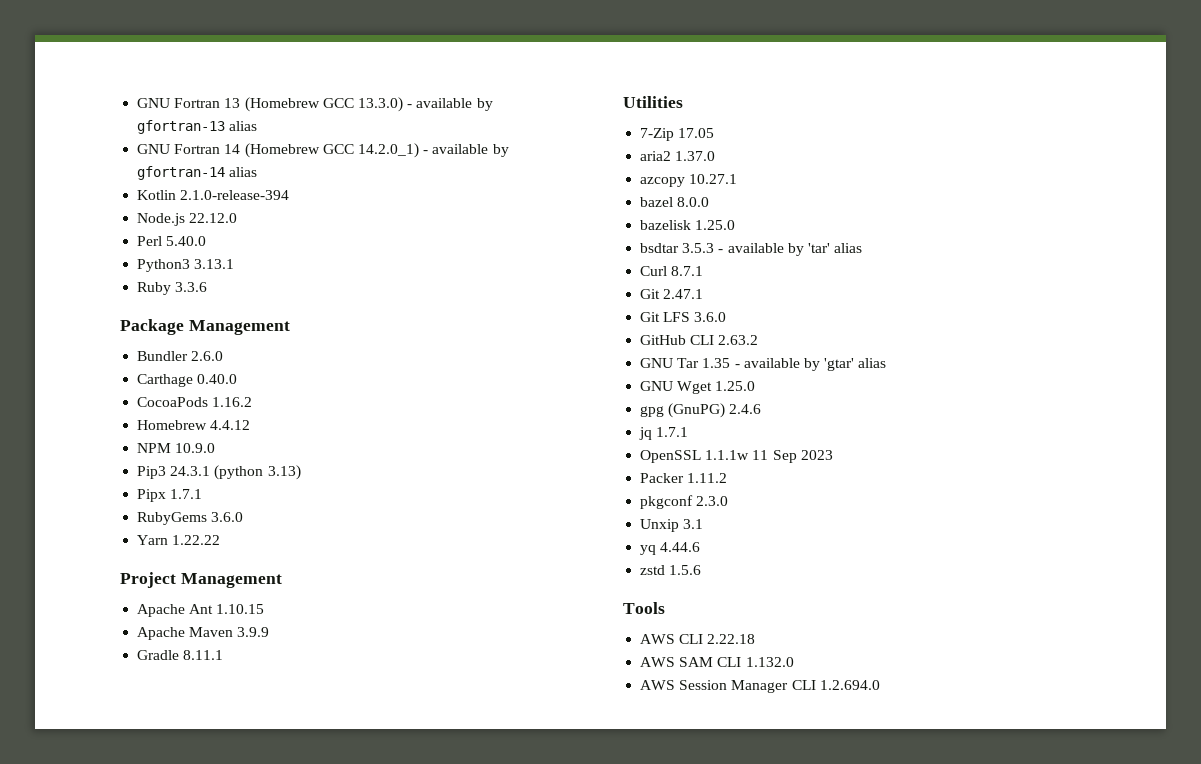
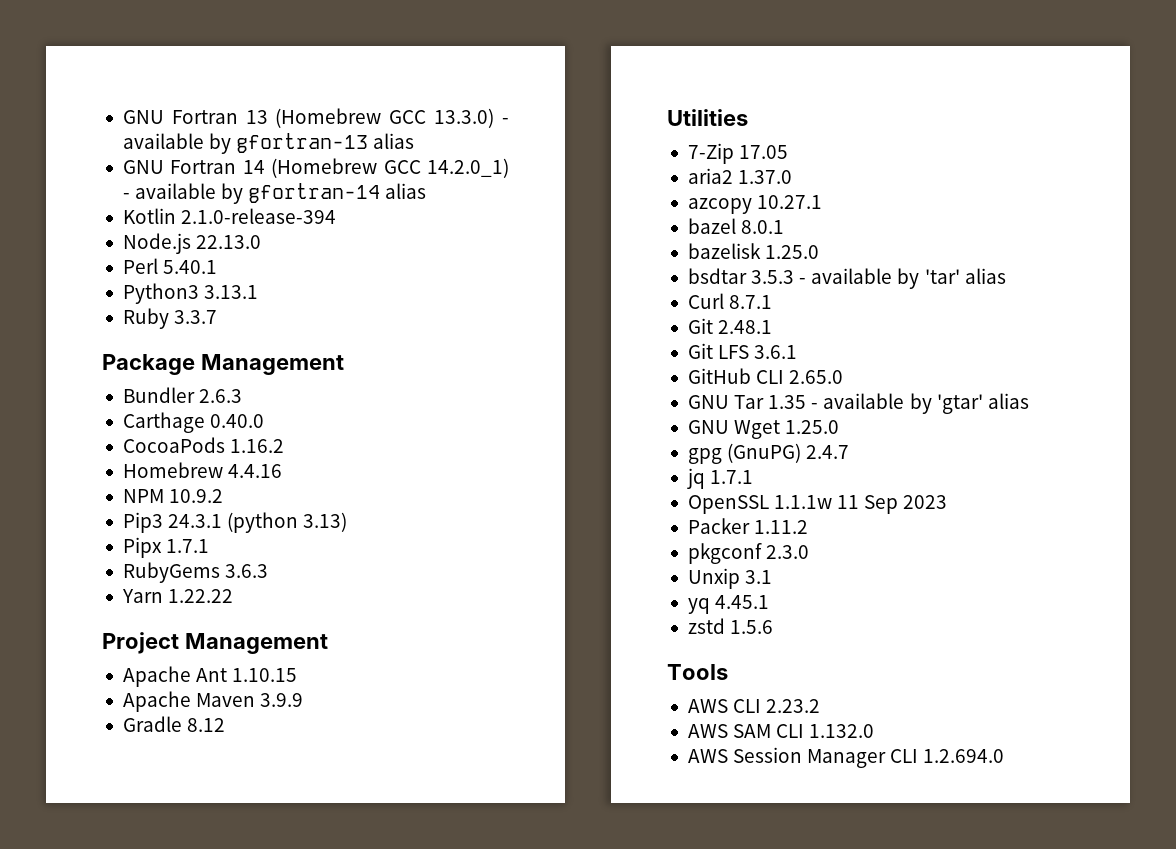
- Node.js 22.12.0
+ Node.js 22.13.0
- Perl 5.40.0
+ Perl 5.40.1
- Ruby 3.3.6
+ Ruby 3.3.7
- Bundler 2.6.0
+ Bundler 2.6.3
- Homebrew 4.4.12
+ Homebrew 4.4.16
- NPM 10.9.0
+ NPM 10.9.2
- RubyGems 3.6.0
+ RubyGems 3.6.3
- Gradle 8.11.1
+ Gradle 8.12
- bazel 8.0.0
+ bazel 8.0.1
- Git 2.47.1
+ Git 2.48.1
- Git LFS 3.6.0
+ Git LFS 3.6.1
- GitHub CLI 2.63.2
+ GitHub CLI 2.65.0
- gpg (GnuPG) 2.4.6
+ gpg (GnuPG) 2.4.7
- yq 4.44.6
+ yq 4.45.1
- AWS CLI 2.22.18
+ AWS CLI 2.23.2

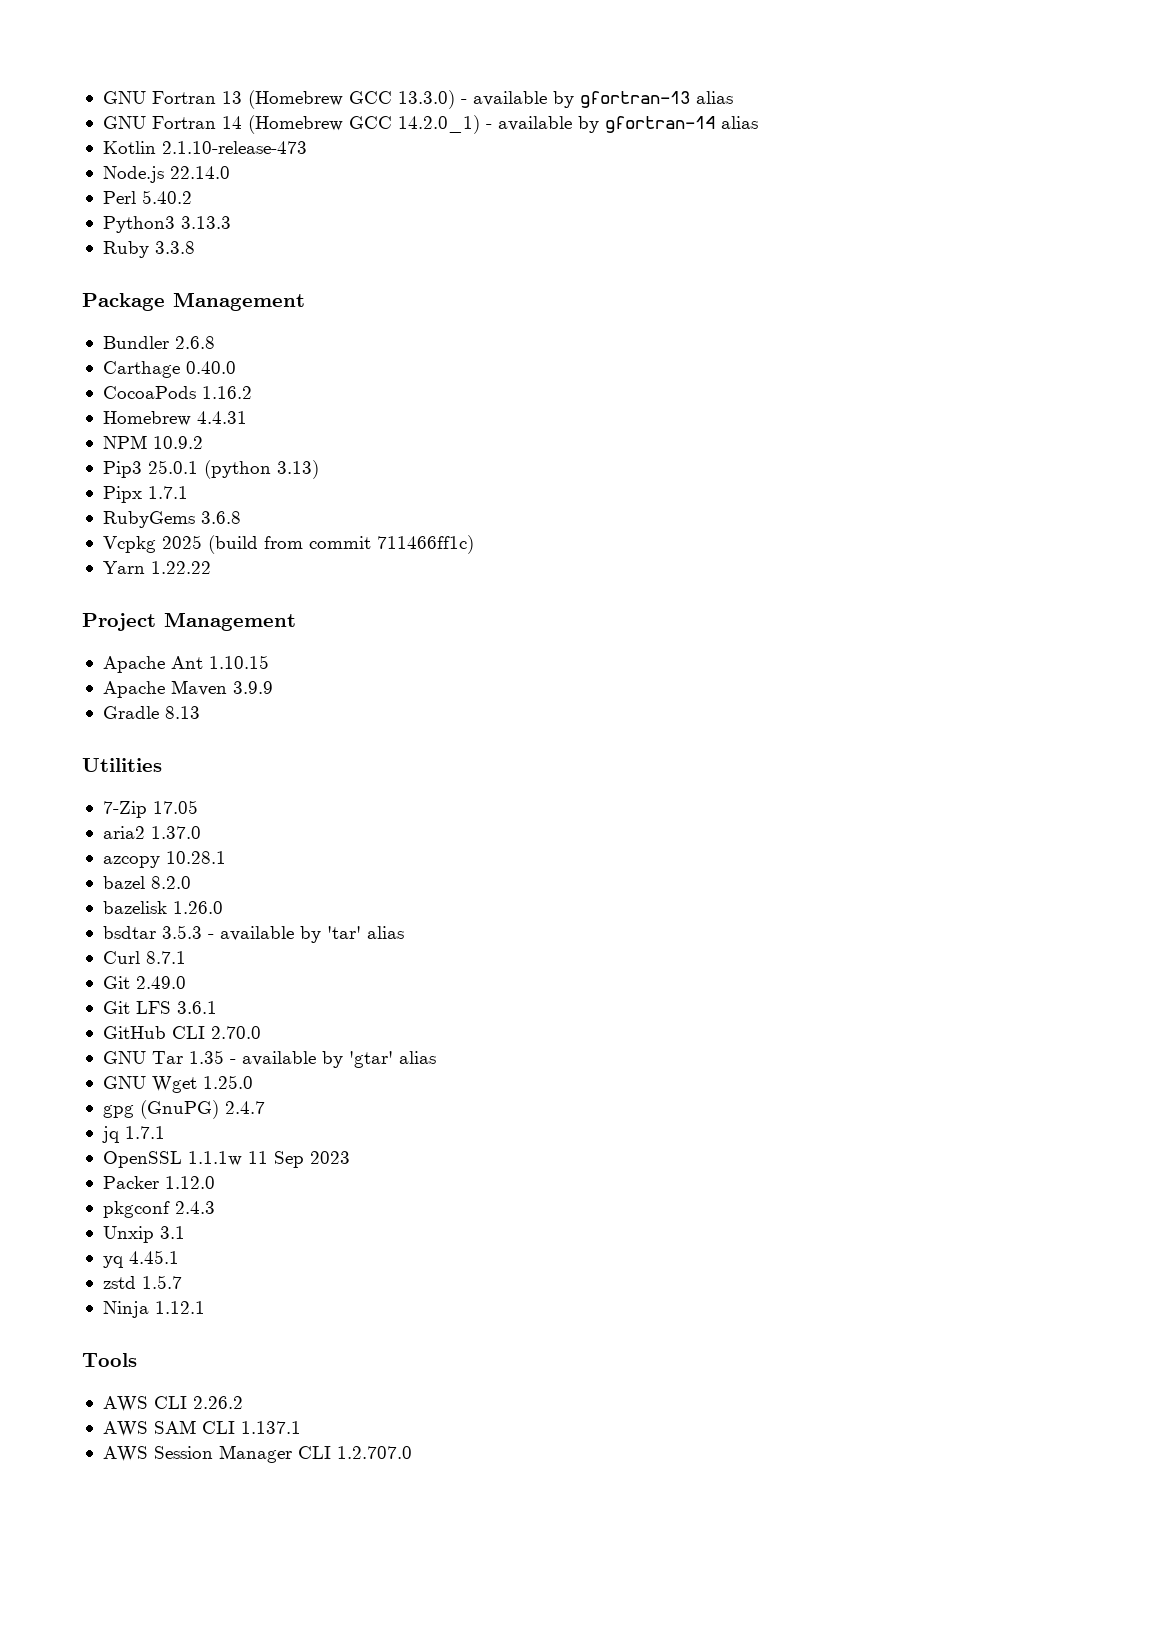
- Kotlin 2.1.0-release-394
+ Kotlin 2.1.10-release-473
- Node.js 22.13.0
+ Node.js 22.14.0
- Perl 5.40.1
+ Perl 5.40.2
- Python3 3.13.1
+ Python3 3.13.3
- Ruby 3.3.7
+ Ruby 3.3.8
- Bundler 2.6.3
+ Bundler 2.6.8
- Homebrew 4.4.16
+ Homebrew 4.4.31
- Pip3 24.3.1 (python 3.13)
+ Pip3 25.0.1 (python 3.13)
- RubyGems 3.6.3
+ RubyGems 3.6.8
+ Vcpkg 2025 (build from commit 711466ff1c)
- Gradle 8.12
+ Gradle 8.13
- azcopy 10.27.1
+ azcopy 10.28.1
- bazel 8.0.1
+ bazel 8.2.0
- bazelisk 1.25.0
+ bazelisk 1.26.0
- Git 2.48.1
+ Git 2.49.0
- GitHub CLI 2.65.0
+ GitHub CLI 2.70.0
- Packer 1.11.2
+ Packer 1.12.0
- pkgconf 2.3.0
+ pkgconf 2.4.3
- zstd 1.5.6
+ zstd 1.5.7
+ Ninja 1.12.1
- AWS CLI 2.23.2
+ AWS CLI 2.26.2
- AWS SAM CLI 1.132.0
+ AWS SAM CLI 1.137.1
- AWS Session Manager CLI 1.2.694.0
+ AWS Session Manager CLI 1.2.707.0

